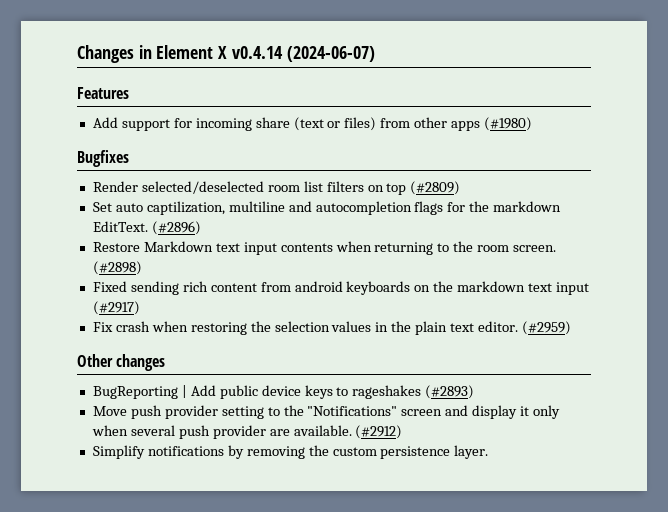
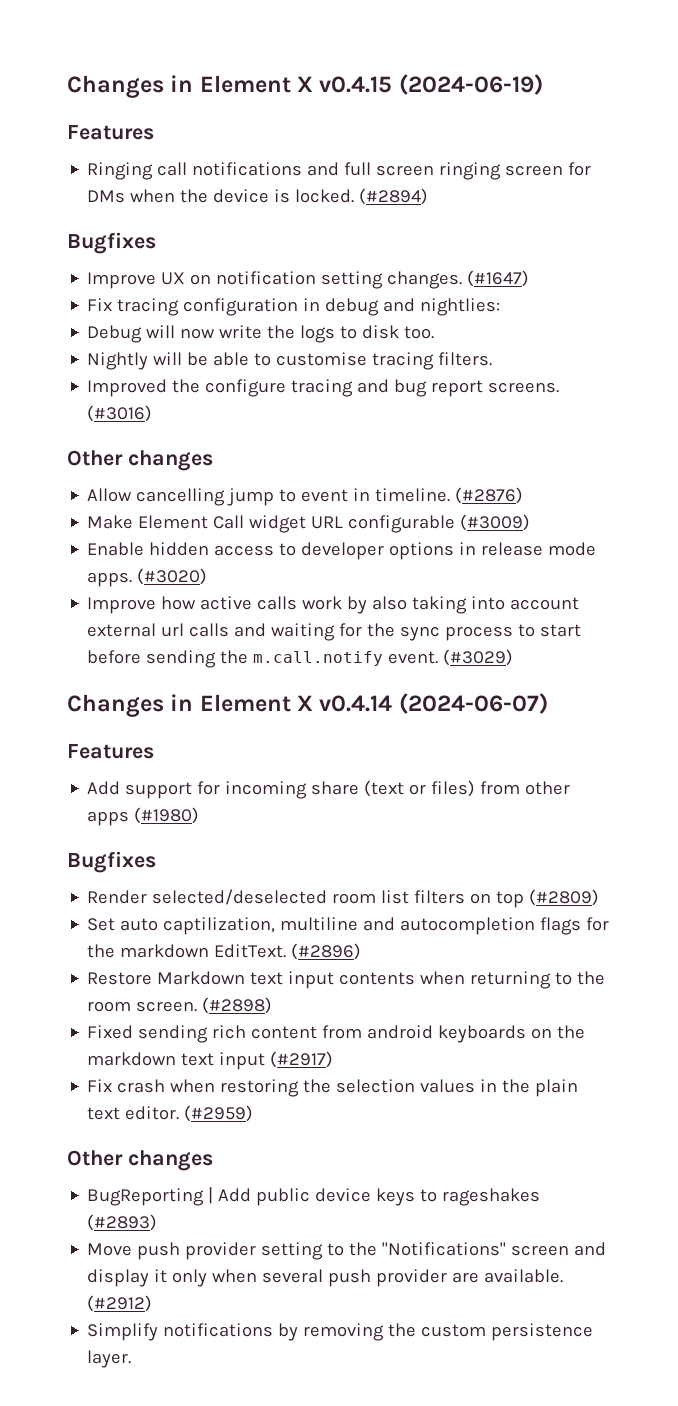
+ Changes in Element X v0.4.15 (2024-06-19)
+ Features
+ Ringing call notifications and full screen ringing screen for DMs when the device is locked. (#2894)
+ Bugfixes
+ Improve UX on notification setting changes. (#1647)
+ Fix tracing configuration in debug and nightlies:
+ Debug will now write the logs to disk too.
+ Nightly will be able to customise tracing filters.
+ Improved the configure tracing and bug report screens. (#3016)
+ Other changes
+ Allow cancelling jump to event in timeline. (#2876)
+ Make Element Call widget URL configurable (#3009)
+ Enable hidden access to developer options in release mode apps. (#3020)
+ Improve how active calls work by also taking into account external url calls and waiting for the sync process to start before sending the m.call.notify event. (#3029)

